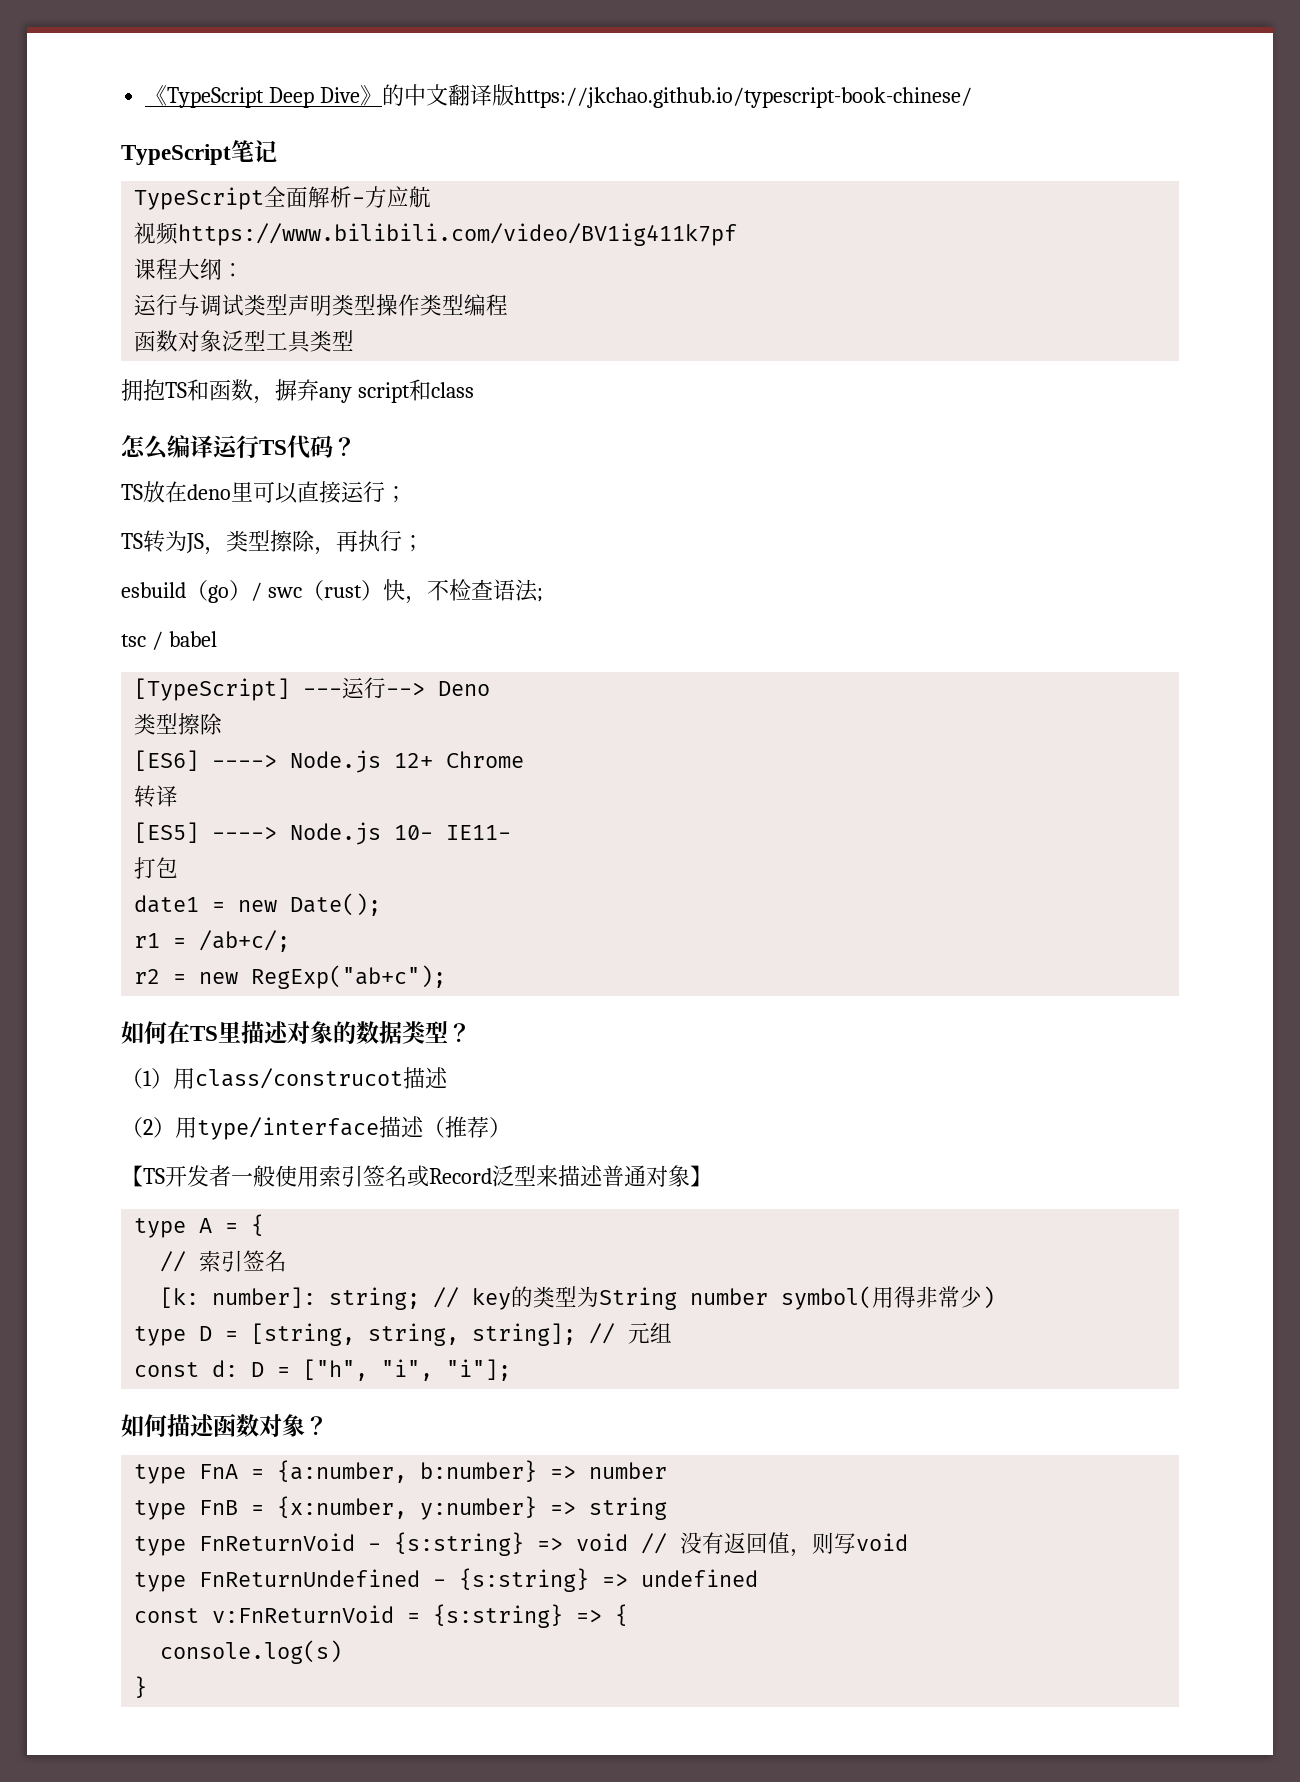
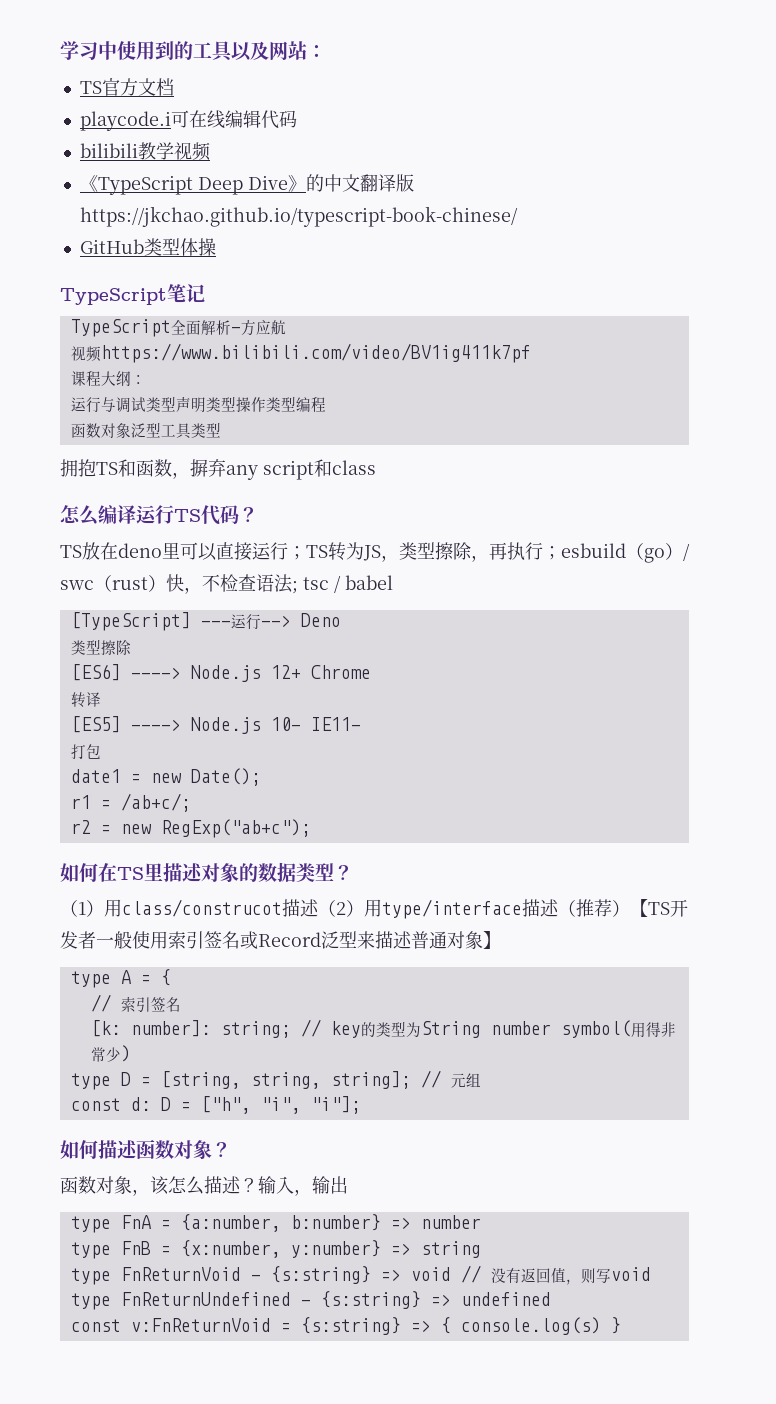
+ 学习中使用到的工具以及网站：
+ TS官方文档
+ playcode.i可在线编辑代码
+ bilibili教学视频
+ GitHub类型体操
- TS放在deno里可以直接运行；
- TS转为JS，类型擦除，再执行；
- esbuild（go）/ swc（rust）快，不检查语法;
- tsc / babel
+ TS放在deno里可以直接运行；TS转为JS，类型擦除，再执行；esbuild（go）/ swc（rust）快，不检查语法; tsc / babel
- （1）用class/construcot描述
- （2）用type/interface描述（推荐）
- 【TS开发者一般使用索引签名或Record泛型来描述普通对象】
+ （1）用class/construcot描述（2）用type/interface描述（推荐）【TS开发者一般使用索引签名或Record泛型来描述普通对象】
+ 函数对象，该怎么描述？输入，输出
- const v:FnReturnVoid = {s:string} => {
- console.log(s)
- }
+ const v:FnReturnVoid = {s:string} => { console.log(s) }

